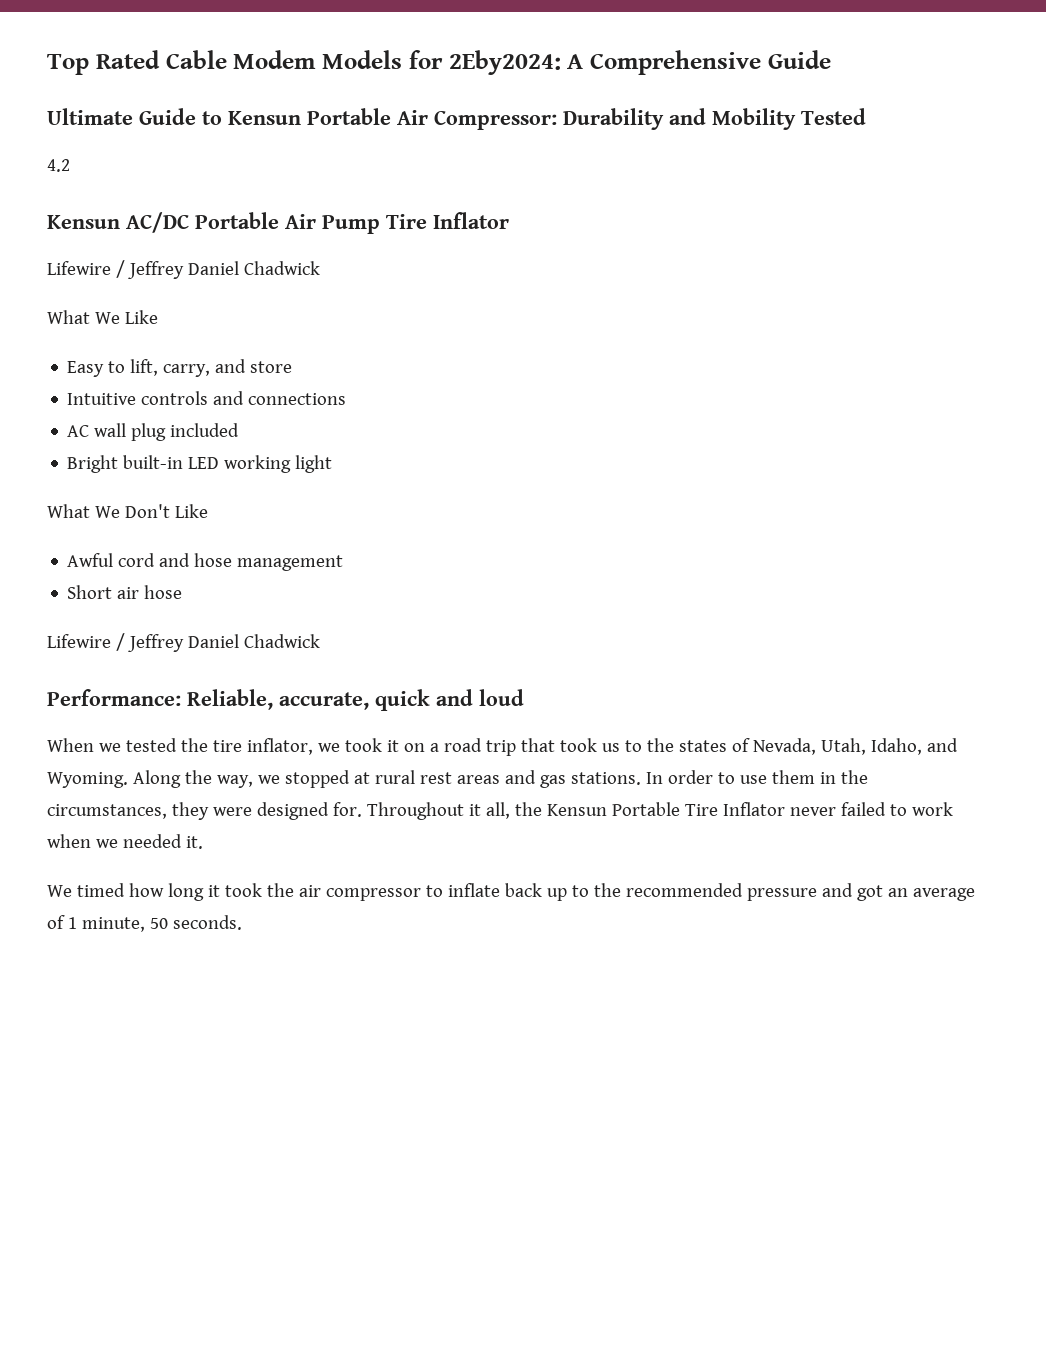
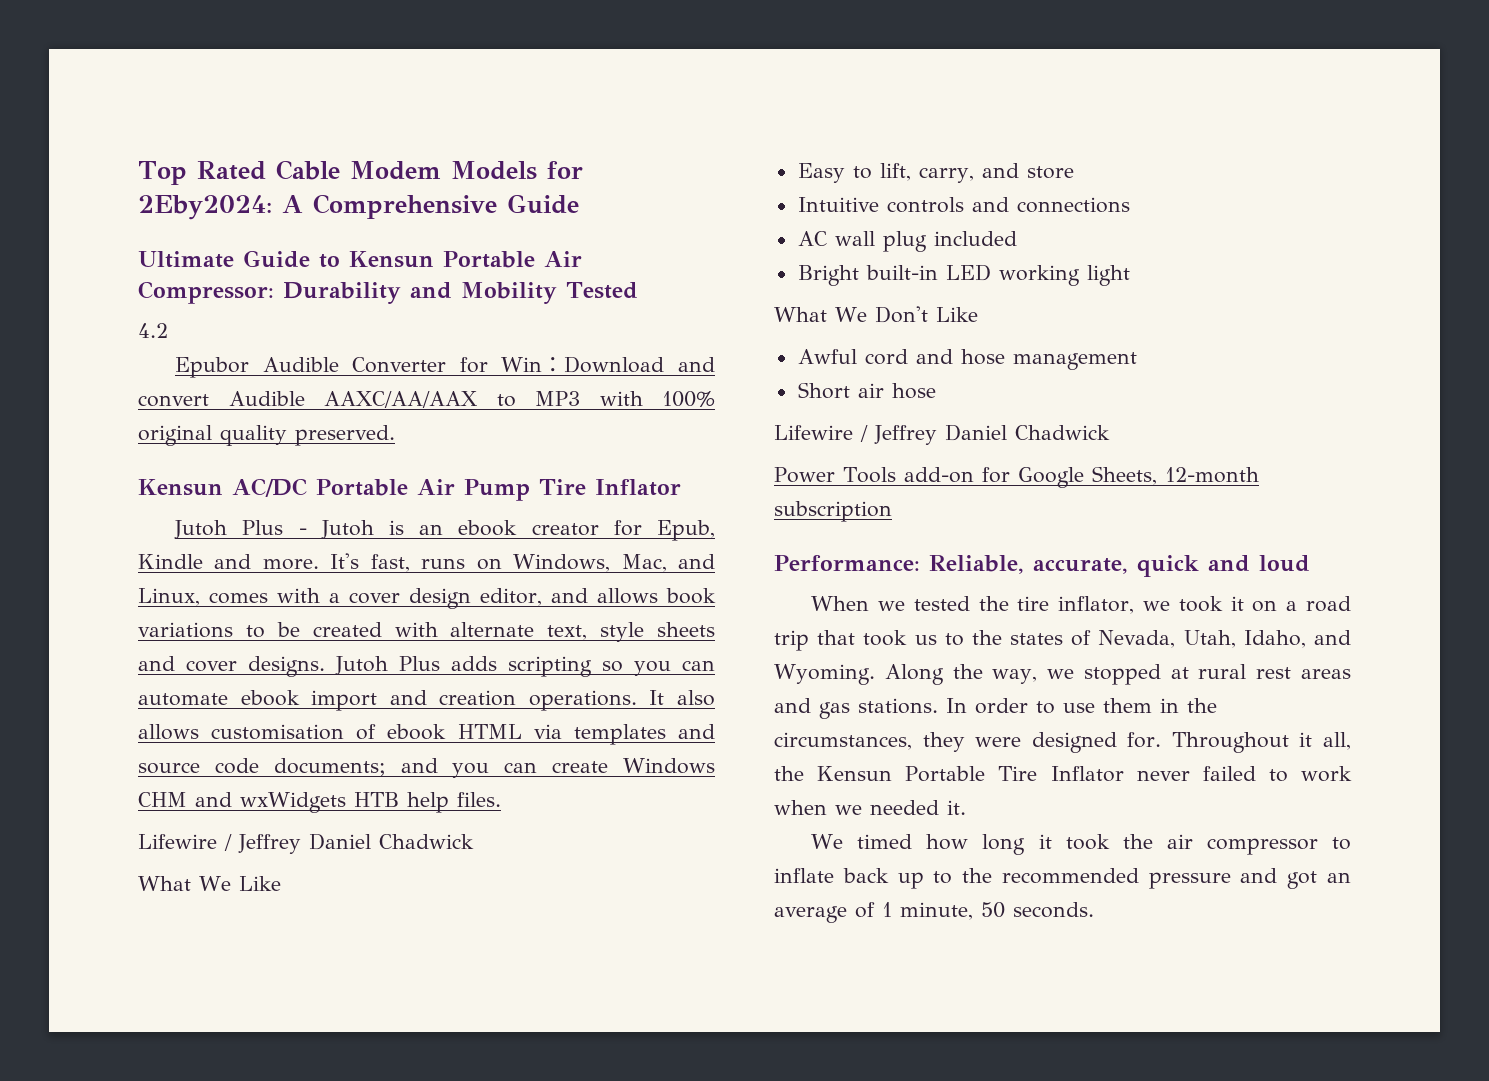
+ Epubor Audible Converter for Win：Download and convert Audible AAXC/AA/AAX to MP3 with 100% original quality preserved.
+ Jutoh Plus - Jutoh is an ebook creator for Epub, Kindle and more. It's fast, runs on Windows, Mac, and Linux, comes with a cover design editor, and allows book variations to be created with alternate text, style sheets and cover designs. Jutoh Plus adds scripting so you can automate ebook import and creation operations. It also allows customisation of ebook HTML via templates and source code documents; and you can create Windows CHM and wxWidgets HTB help files.
+ Power Tools add-on for Google Sheets, 12-month subscription

